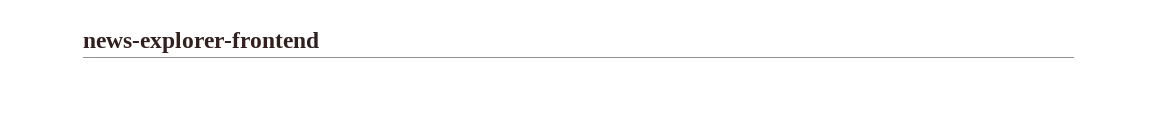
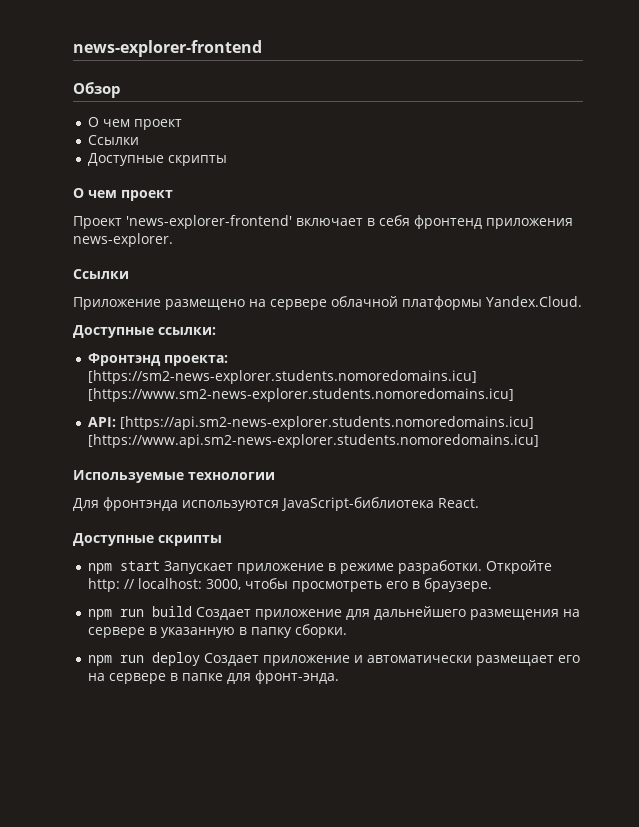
+ Обзор
+ О чем проект
+ Ссылки
+ Доступные скрипты
+ О чем проект
+ Проект 'news-explorer-frontend' включает в себя фронтенд приложения news-explorer.
+ Ссылки
+ Приложение размещено на сервере облачной платформы Yandex.Cloud.
+ Доступные ссылки:
+ Фронтэнд проекта: [https://sm2-news-explorer.students.nomoredomains.icu] [https://www.sm2-news-explorer.students.nomoredomains.icu]
+ API: [https://api.sm2-news-explorer.students.nomoredomains.icu] [https://www.api.sm2-news-explorer.students.nomoredomains.icu]
+ Используемые технологии
+ Для фронтэнда используются JavaScript-библиотека React.
+ Доступные скрипты
+ npm start Запускает приложение в режиме разработки. Откройте http: // localhost: 3000, чтобы просмотреть его в браузере.
+ npm run build Создает приложение для дальнейшего размещения на сервере в указанную в папку сборки.
+ npm run deploy Создает приложение и автоматически размещает его на сервере в папке для фронт-энда.

